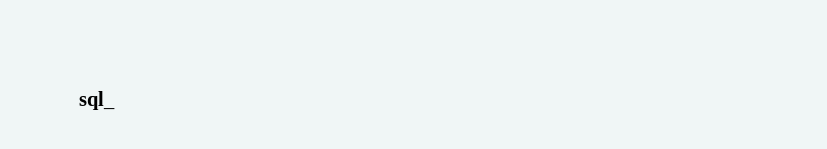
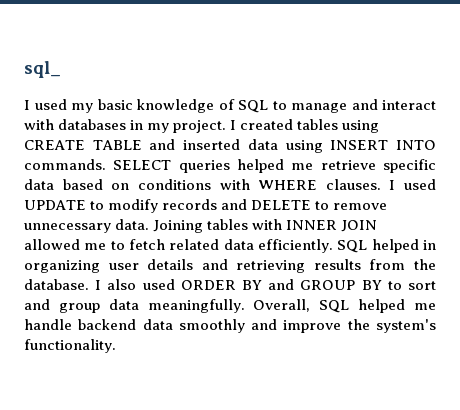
+ I used my basic knowledge of SQL to manage and interact with databases in my project. I created tables using CREATE TABLE and inserted data using INSERT INTO commands. SELECT queries helped me retrieve specific data based on conditions with WHERE clauses. I used UPDATE to modify records and DELETE to remove unnecessary data. Joining tables with INNER JOIN allowed me to fetch related data efficiently. SQL helped in organizing user details and retrieving results from the database. I also used ORDER BY and GROUP BY to sort and group data meaningfully. Overall, SQL helped me handle backend data smoothly and improve the system's functionality.

